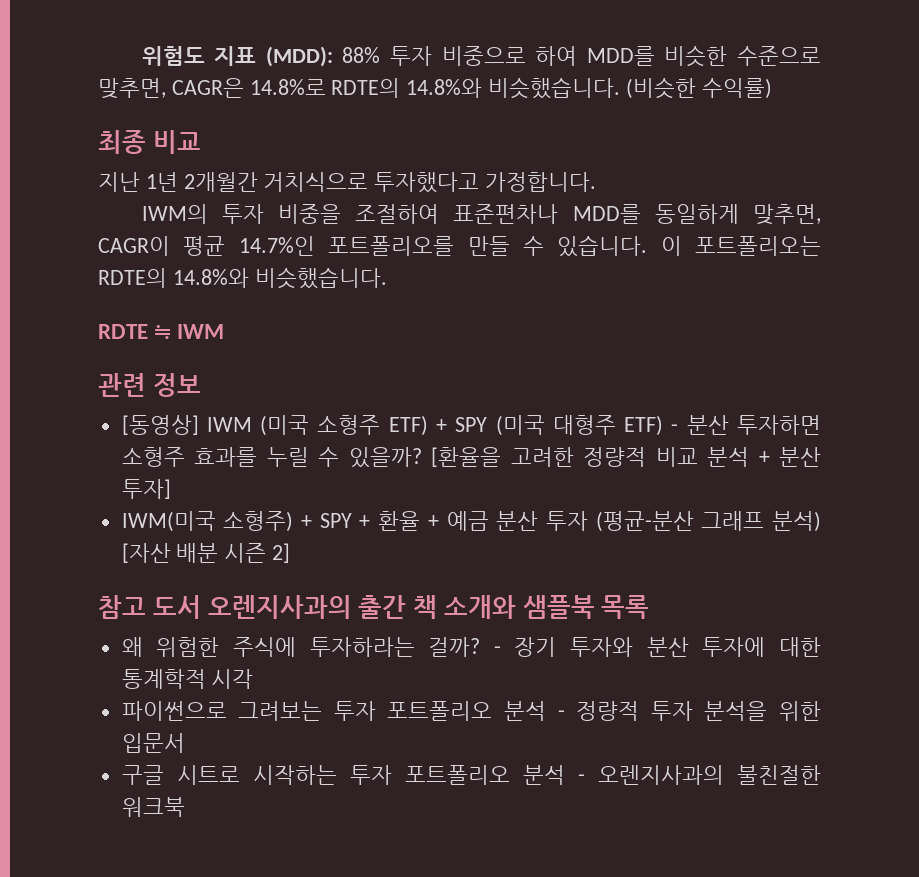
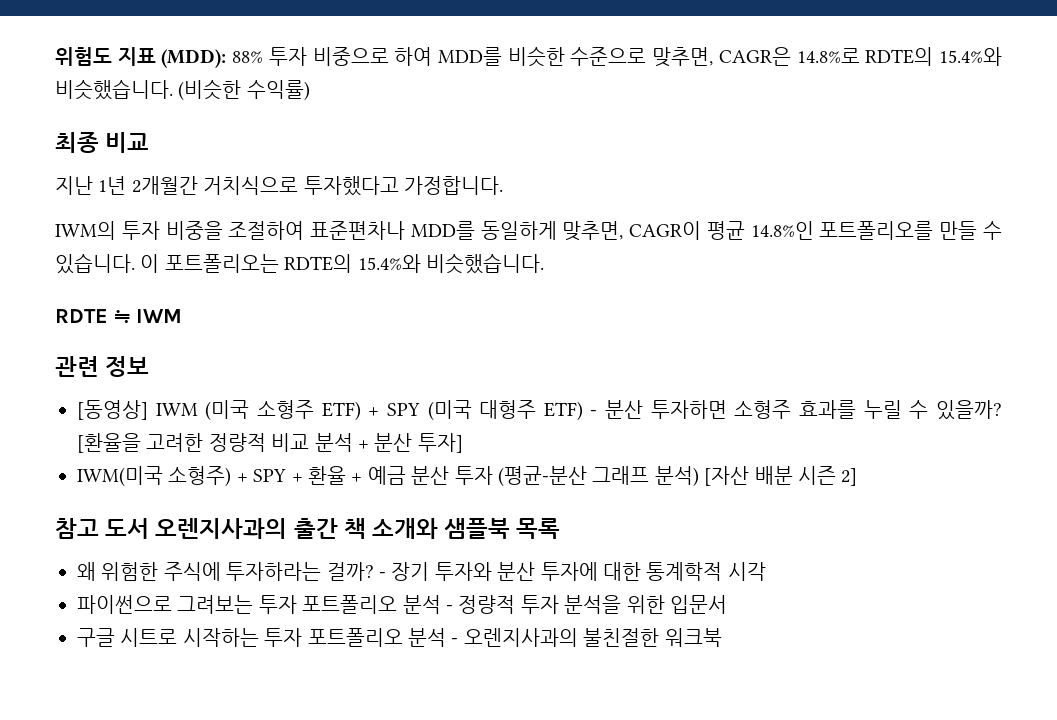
- 위험도 지표 (MDD): 88% 투자 비중으로 하여 MDD를 비슷한 수준으로 맞추면, CAGR은 14.8%로 RDTE의 14.8%와 비슷했습니다.
+ 위험도 지표 (MDD): 88% 투자 비중으로 하여 MDD를 비슷한 수준으로 맞추면, CAGR은 14.8%로 RDTE의 15.4%와 비슷했습니다.
- IWM의 투자 비중을 조절하여 표준편차나 MDD를 동일하게 맞추면, CAGR이 평균 14.7%인 포트폴리오를 만들 수 있습니다.
+ IWM의 투자 비중을 조절하여 표준편차나 MDD를 동일하게 맞추면, CAGR이 평균 14.8%인 포트폴리오를 만들 수 있습니다.
- 이 포트폴리오는 RDTE의 14.8%와 비슷했습니다.
+ 이 포트폴리오는 RDTE의 15.4%와 비슷했습니다.

